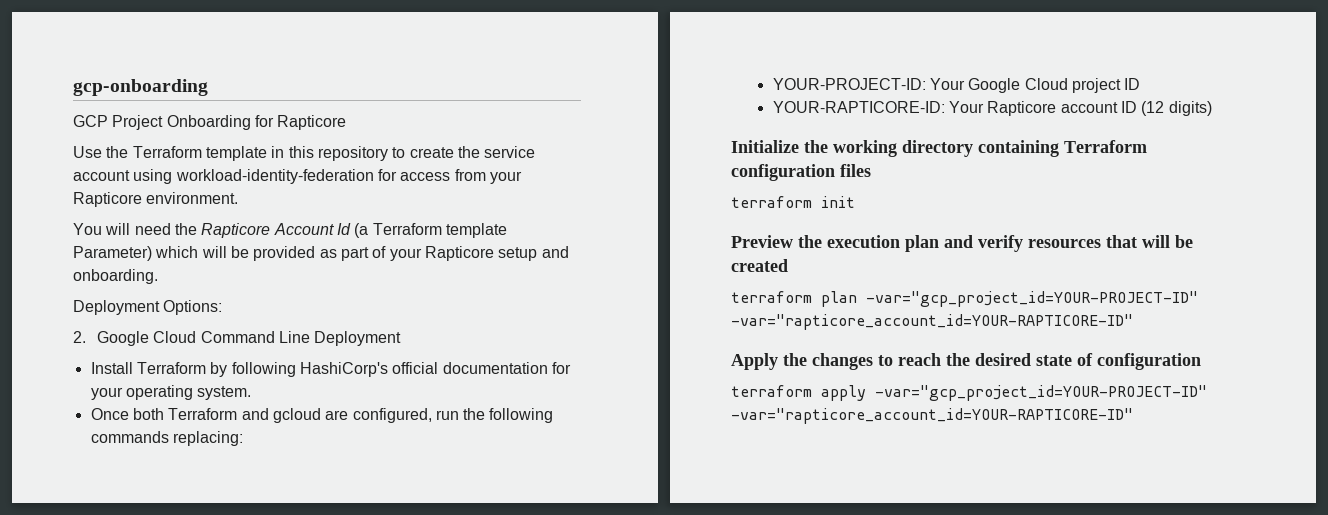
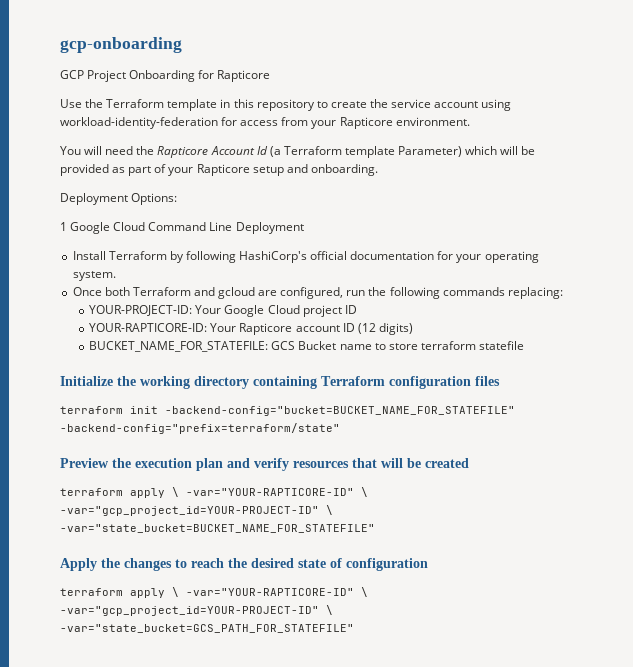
- 2. Google Cloud Command Line Deployment
+ 1 Google Cloud Command Line Deployment
+ BUCKET_NAME_FOR_STATEFILE: GCS Bucket name to store terraform statefile
- terraform init
+ terraform init -backend-config="bucket=BUCKET_NAME_FOR_STATEFILE" -backend-config="prefix=terraform/state"
- terraform plan -var="gcp_project_id=YOUR-PROJECT-ID" -var="rapticore_account_id=YOUR-RAPTICORE-ID"
+ terraform apply \ -var="YOUR-RAPTICORE-ID" \ -var="gcp_project_id=YOUR-PROJECT-ID" \ -var="state_bucket=BUCKET_NAME_FOR_STATEFILE"
- terraform apply -var="gcp_project_id=YOUR-PROJECT-ID" -var="rapticore_account_id=YOUR-RAPTICORE-ID"
+ terraform apply \ -var="YOUR-RAPTICORE-ID" \ -var="gcp_project_id=YOUR-PROJECT-ID" \ -var="state_bucket=GCS_PATH_FOR_STATEFILE"

